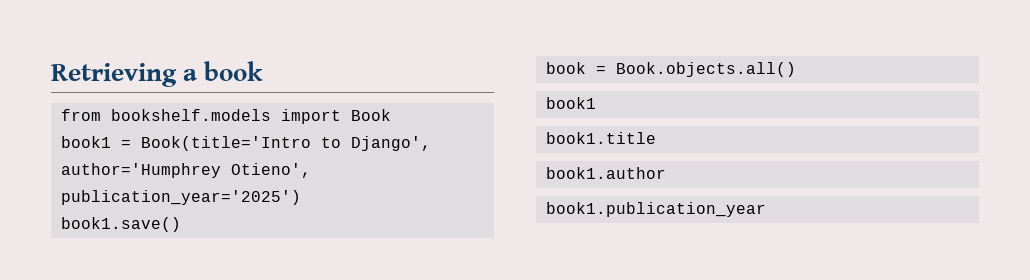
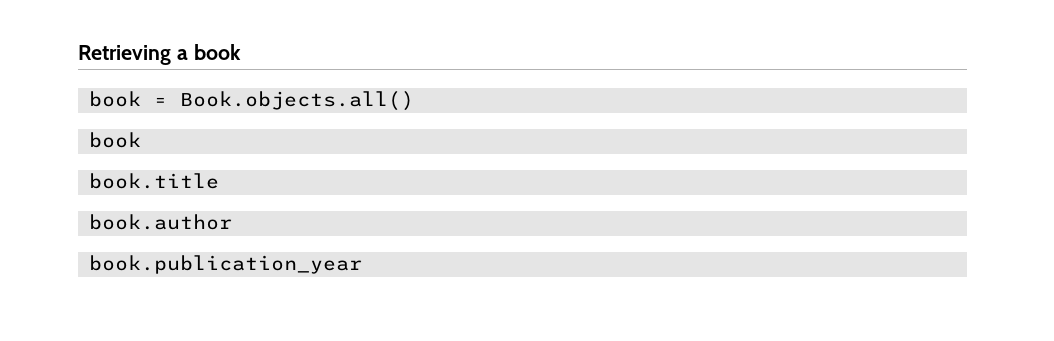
- from bookshelf.models import Book
- book1 = Book(title='Intro to Django', author='Humphrey Otieno', publication_year='2025')
- book1.save()
  book = Book.objects.all()
- book1
- book1.title
- book1.author
- book1.publication_year
+ book
+ book.title
+ book.author
+ book.publication_year

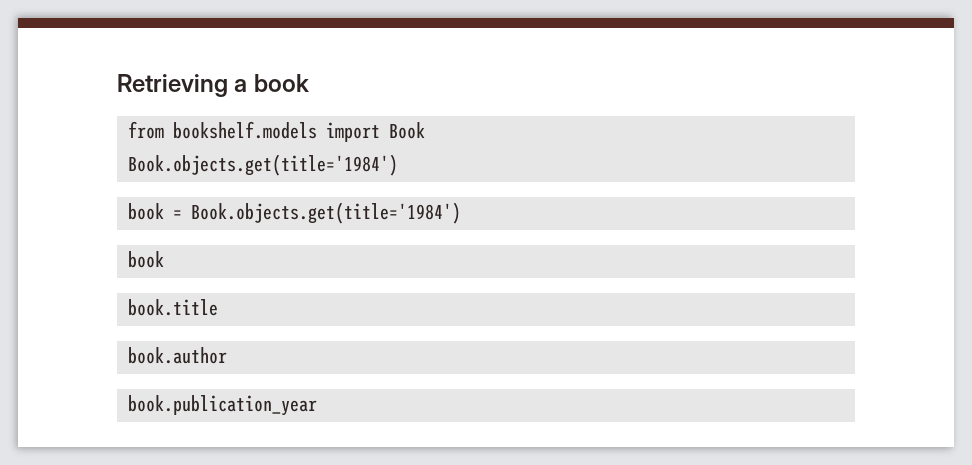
+ from bookshelf.models import Book
+ Book.objects.get(title='1984')
- book = Book.objects.all()
+ book = Book.objects.get(title='1984')

